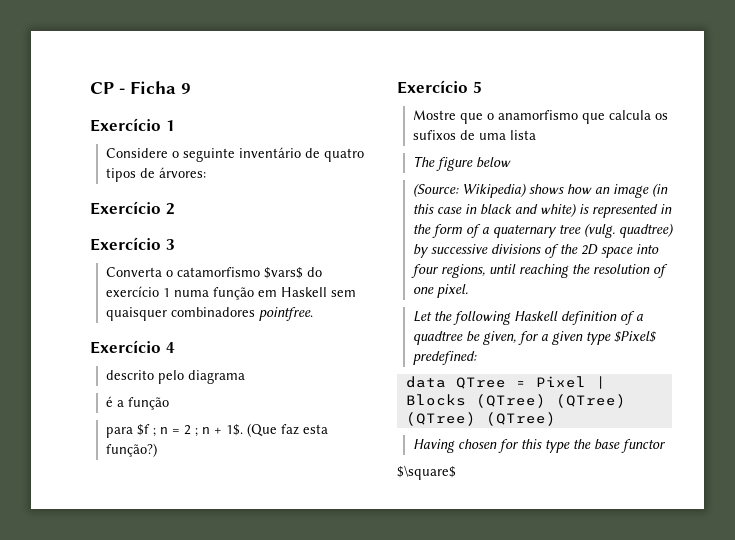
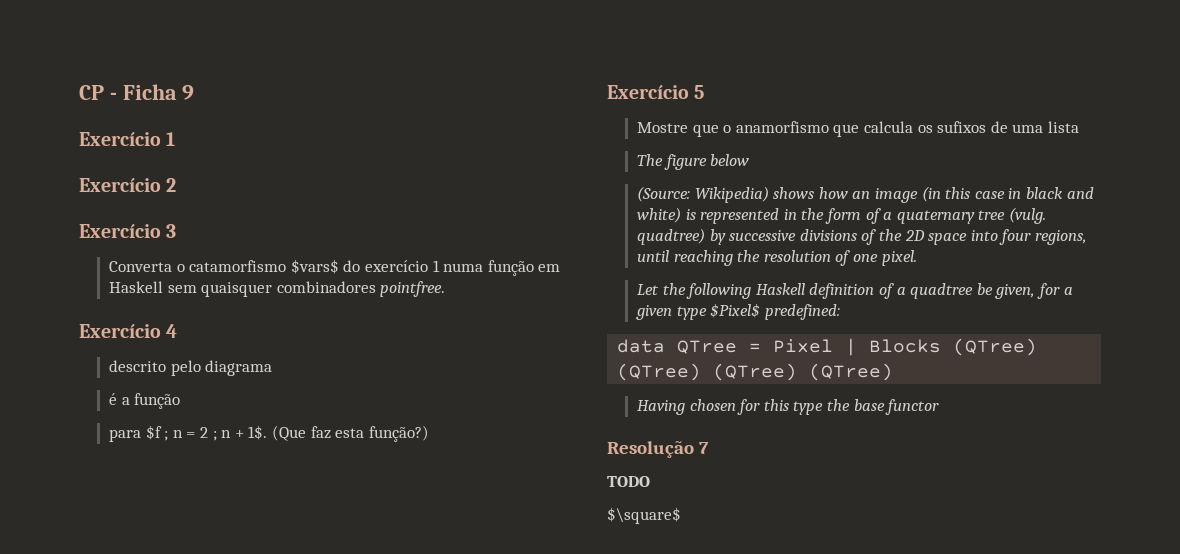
- Considere o seguinte inventário de quatro tipos de árvores:
+ Resolução 7
+ TODO

